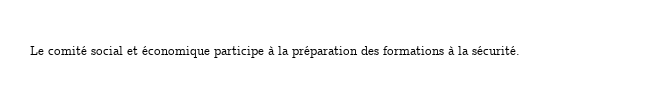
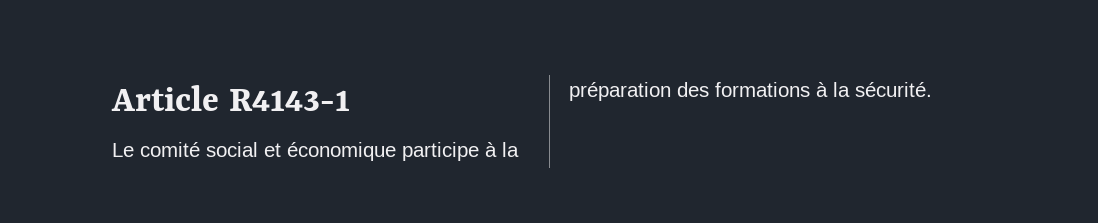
+ Article R4143-1

